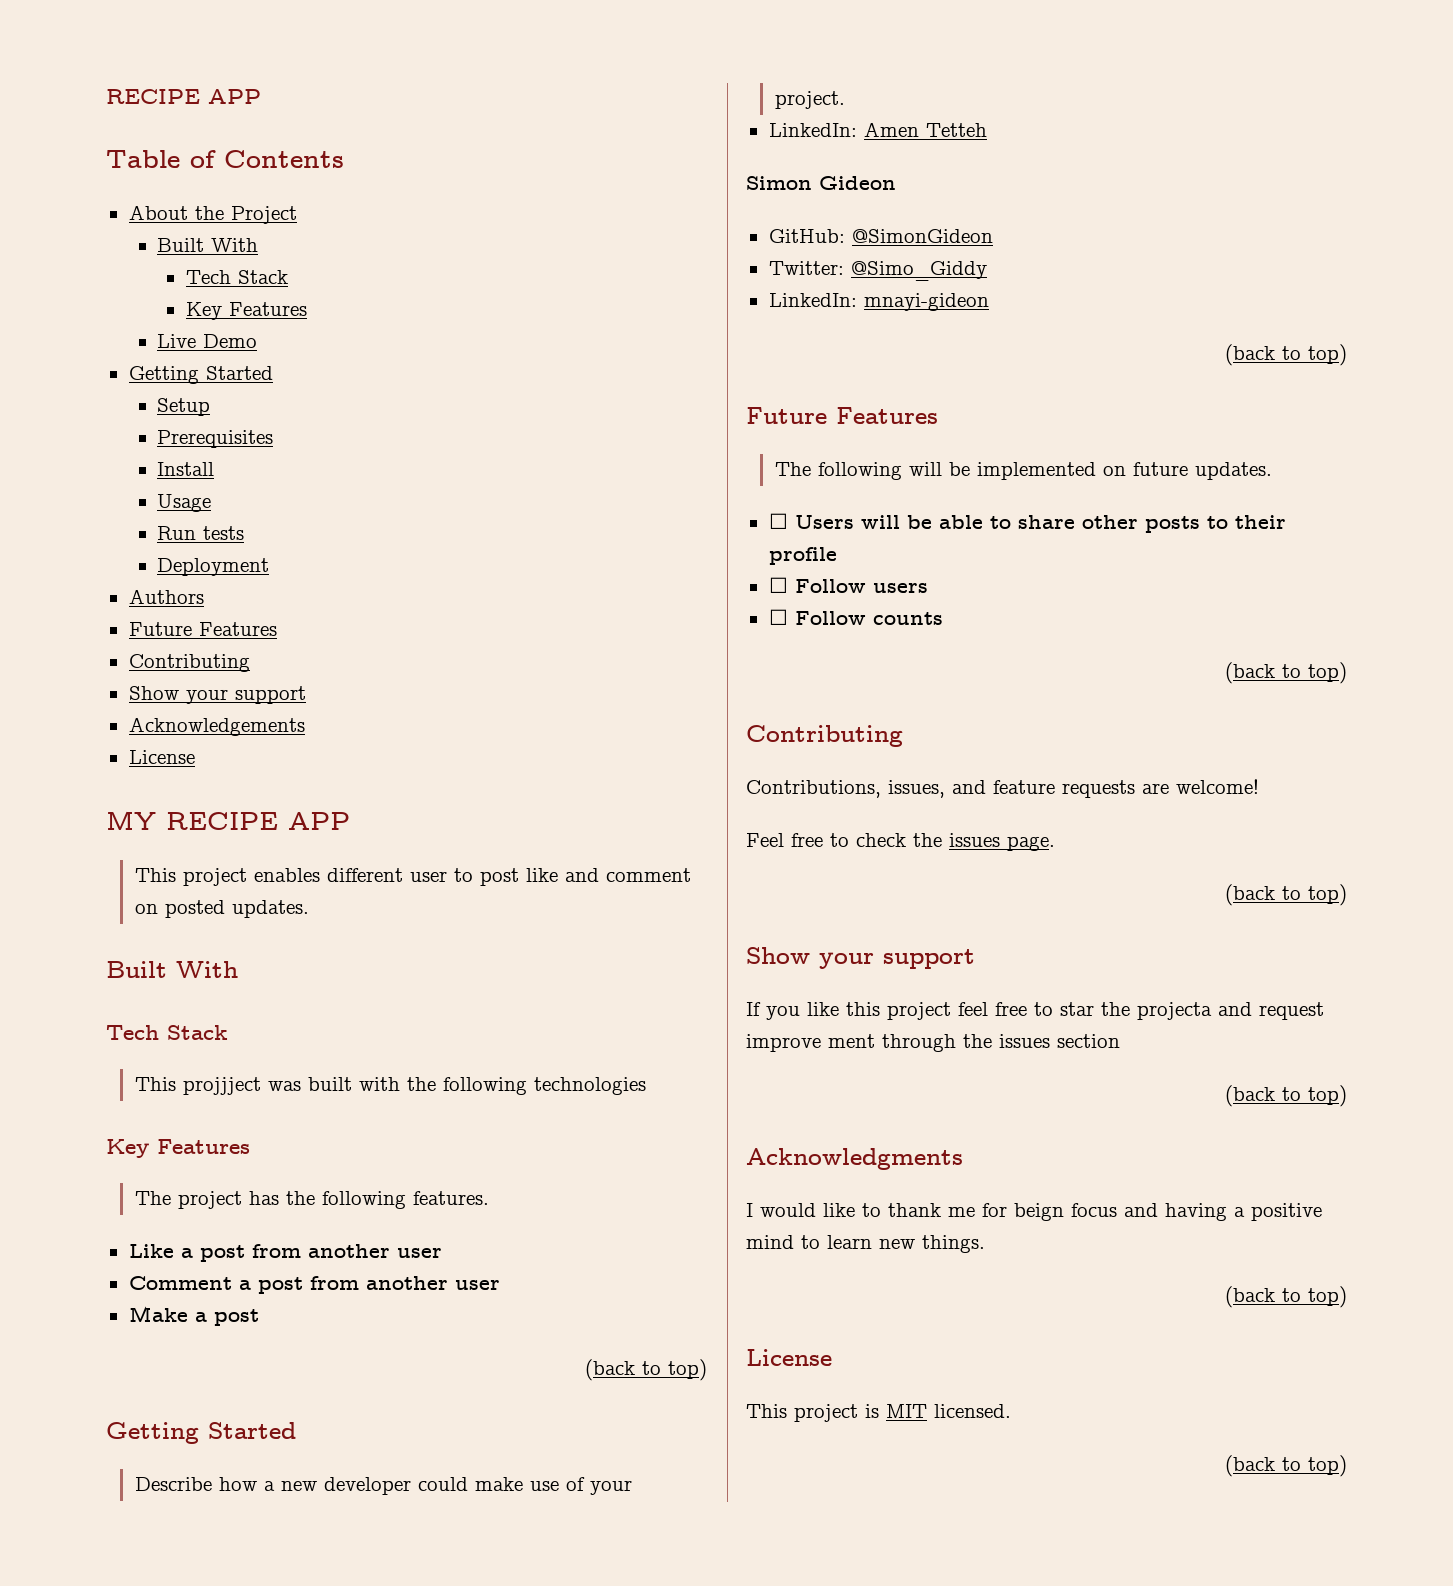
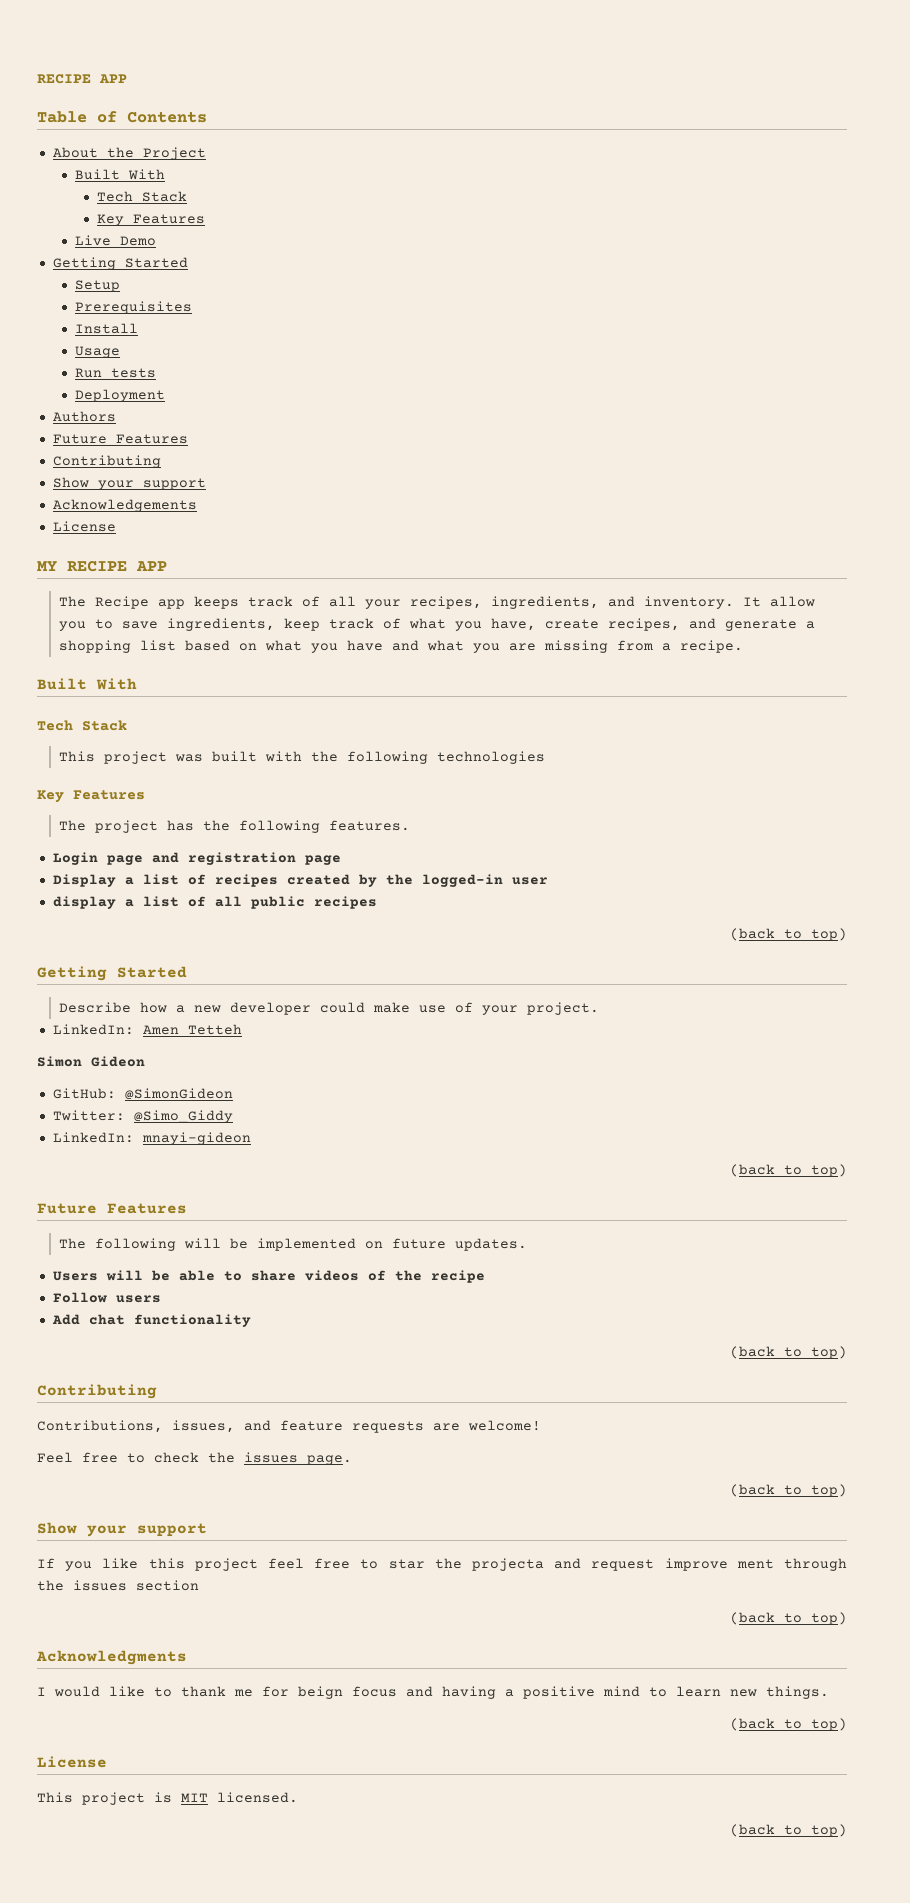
- This project enables different user to post like and comment on posted updates.
+ The Recipe app keeps track of all your recipes, ingredients, and inventory. It allow you to save ingredients, keep track of what you have, create recipes, and generate a shopping list based on what you have and what you are missing from a recipe.
- This projjject was built with the following technologies
+ This project was built with the following technologies
- Like a post from another user
- Comment a post from another user
- Make a post
+ Login page and registration page
+ Display a list of recipes created by the logged-in user
+ display a list of all public recipes
- ☐ Users will be able to share other posts to their profile
- ☐ Follow users
+ Users will be able to share videos of the recipe
+ Follow users
- ☐ Follow counts
+ Add chat functionality

